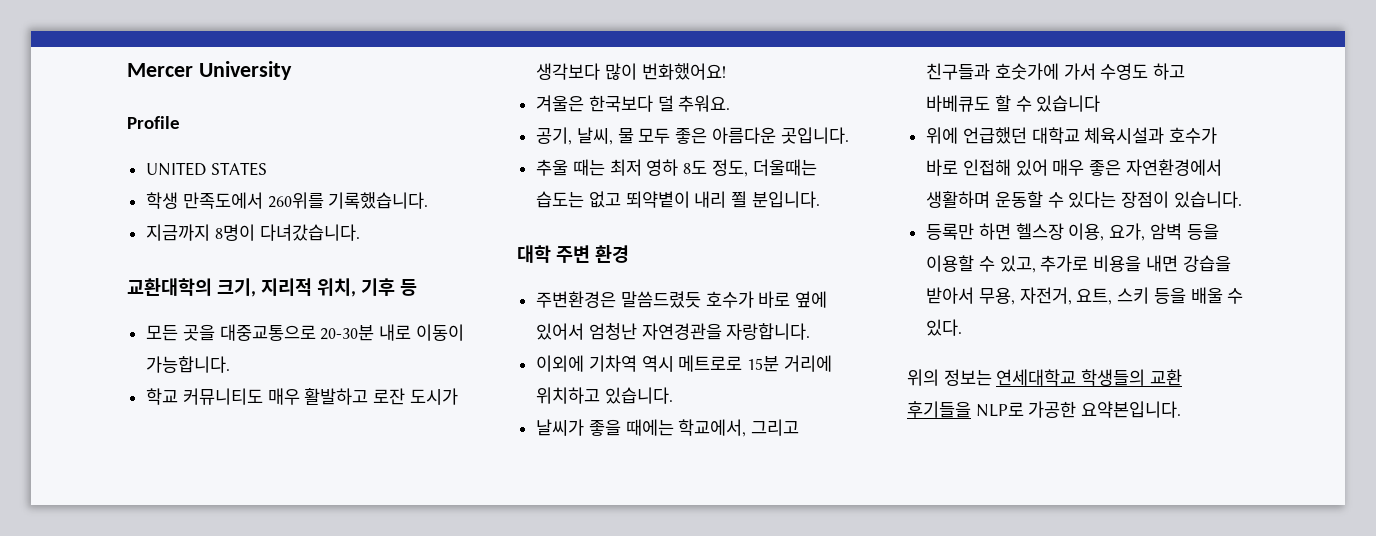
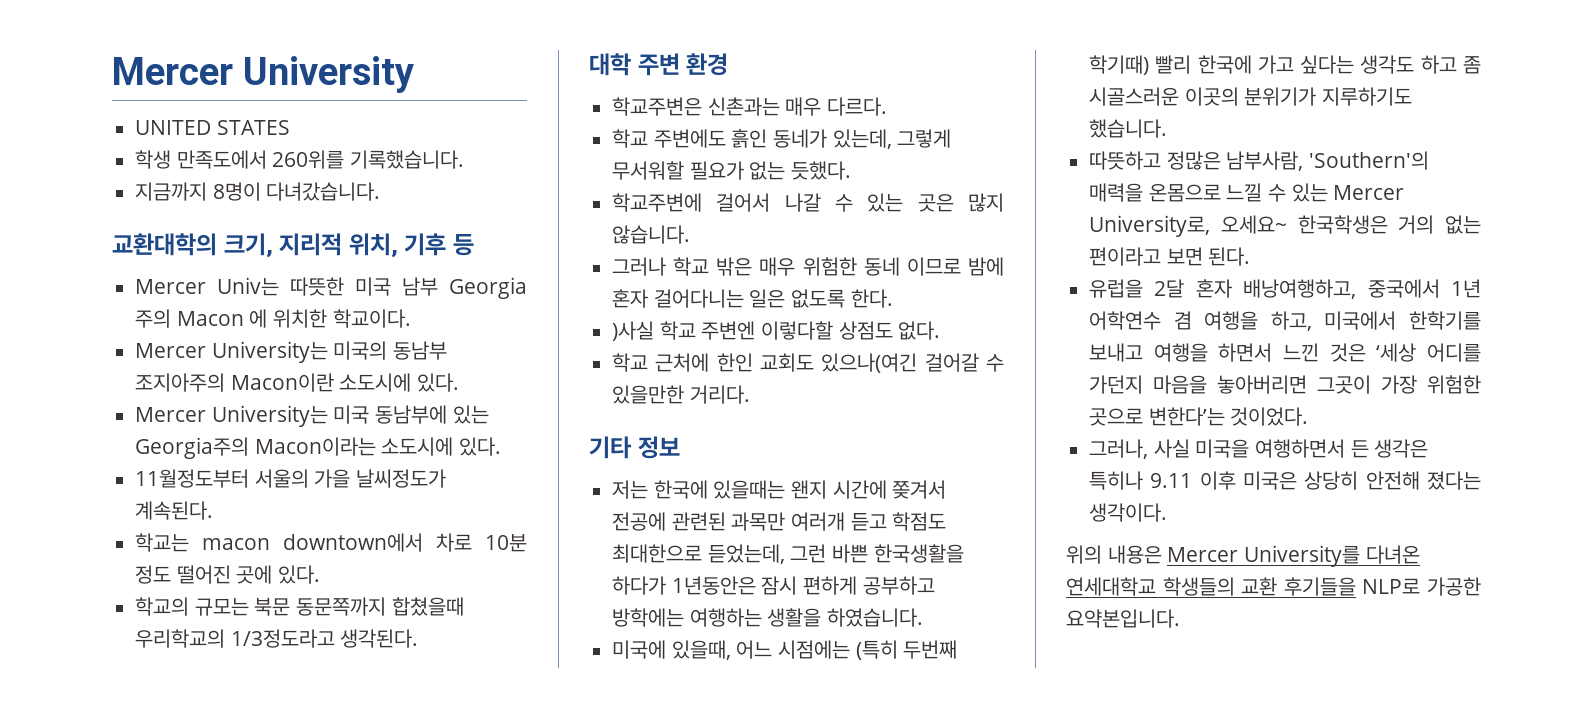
- Profile
- 모든 곳을 대중교통으로 20-30분 내로 이동이 가능합니다.
- 학교 커뮤니티도 매우 활발하고 로잔 도시가 생각보다 많이 번화했어요!
- 겨울은 한국보다 덜 추워요.
- 공기, 날씨, 물 모두 좋은 아름다운 곳입니다.
- 추울 때는 최저 영하 8도 정도, 더울때는 습도는 없고 뙤약볕이 내리 쬘 분입니다.
+ Mercer Univ는 따뜻한 미국 남부 Georgia 주의 Macon 에 위치한 학교이다.
+ Mercer University는 미국의 동남부 조지아주의 Macon이란 소도시에 있다.
+ Mercer University는 미국 동남부에 있는 Georgia주의 Macon이라는 소도시에 있다.
+ 11월정도부터 서울의 가을 날씨정도가 계속된다.
+ 학교는 macon downtown에서 차로 10분 정도 떨어진 곳에 있다.
+ 학교의 규모는 북문 동문쪽까지 합쳤을때 우리학교의 1/3정도라고 생각된다.
  대학 주변 환경
- 주변환경은 말씀드렸듯 호수가 바로 옆에 있어서 엄청난 자연경관을 자랑합니다.
- 이외에 기차역 역시 메트로로 15분 거리에 위치하고 있습니다.
- 날씨가 좋을 때에는 학교에서, 그리고 친구들과 호숫가에 가서 수영도 하고 바베큐도 할 수 있습니다
- 위에 언급했던 대학교 체육시설과 호수가 바로 인접해 있어 매우 좋은 자연환경에서 생활하며 운동할 수 있다는 장점이 있습니다.
- 등록만 하면 헬스장 이용, 요가, 암벽 등을 이용할 수 있고, 추가로 비용을 내면 강습을 받아서 무용, 자전거, 요트, 스키 등을 배울 수 있다.
- 위의 정보는 연세대학교 학생들의 교환 후기들을 NLP로 가공한 요약본입니다.
+ 학교주변은 신촌과는 매우 다르다.
+ 학교 주변에도 흙인 동네가 있는데, 그렇게 무서워할 필요가 없는 듯했다.
+ 학교주변에 걸어서 나갈 수 있는 곳은 많지 않습니다.
+ 그러나 학교 밖은 매우 위험한 동네 이므로 밤에 혼자 걸어다니는 일은 없도록 한다.
+ )사실 학교 주변엔 이렇다할 상점도 없다.
+ 학교 근처에 한인 교회도 있으나(여긴 걸어갈 수 있을만한 거리다.
+ 기타 정보
+ 저는 한국에 있을때는 왠지 시간에 쫒겨서 전공에 관련된 과목만 여러개 듣고 학점도 최대한으로 듣었는데, 그런 바쁜 한국생활을 하다가 1년동안은 잠시 편하게 공부하고 방학에는 여행하는 생활을 하였습니다.
+ 미국에 있을때, 어느 시점에는 (특히 두번째 학기때) 빨리 한국에 가고 싶다는 생각도 하고 좀 시골스러운 이곳의 분위기가 지루하기도 했습니다.
+ 따뜻하고 정많은 남부사람, 'Southern'의 매력을 온몸으로 느낄 수 있는 Mercer University로, 오세요~ 한국학생은 거의 없는 편이라고 보면 된다.
+ 유럽을 2달 혼자 배낭여행하고, 중국에서 1년 어학연수 겸 여행을 하고, 미국에서 한학기를 보내고 여행을 하면서 느낀 것은 ‘세상 어디를 가던지 마음을 놓아버리면 그곳이 가장 위험한 곳으로 변한다’는 것이었다.
+ 그러나, 사실 미국을 여행하면서 든 생각은 특히나 9.11 이후 미국은 상당히 안전해 졌다는 생각이다.
+ 위의 내용은 Mercer University를 다녀온 연세대학교 학생들의 교환 후기들을 NLP로 가공한 요약본입니다.

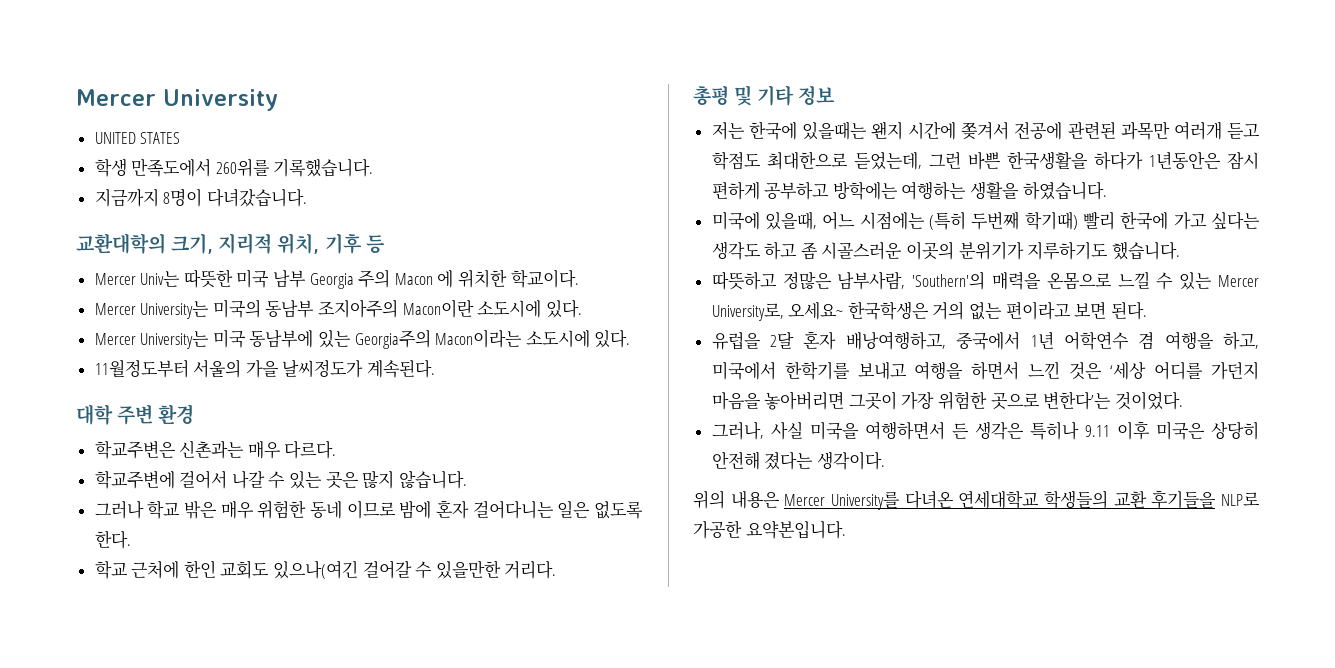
- 학교는 macon downtown에서 차로 10분 정도 떨어진 곳에 있다.
- 학교의 규모는 북문 동문쪽까지 합쳤을때 우리학교의 1/3정도라고 생각된다.
- 학교 주변에도 흙인 동네가 있는데, 그렇게 무서워할 필요가 없는 듯했다.
- )사실 학교 주변엔 이렇다할 상점도 없다.
- 기타 정보
+ 총평 및 기타 정보

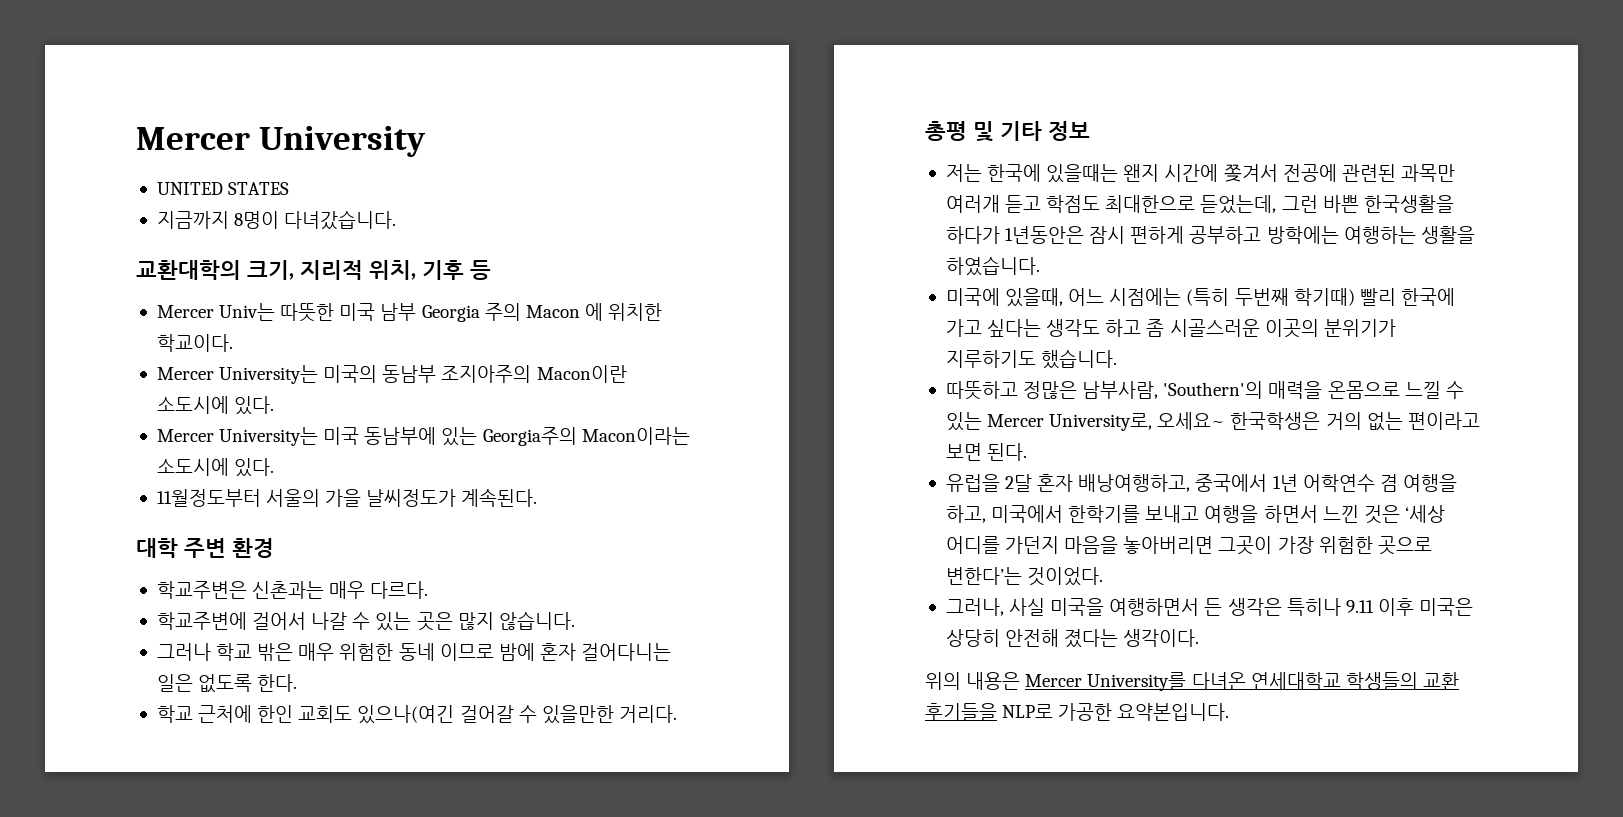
- 학생 만족도에서 260위를 기록했습니다.

